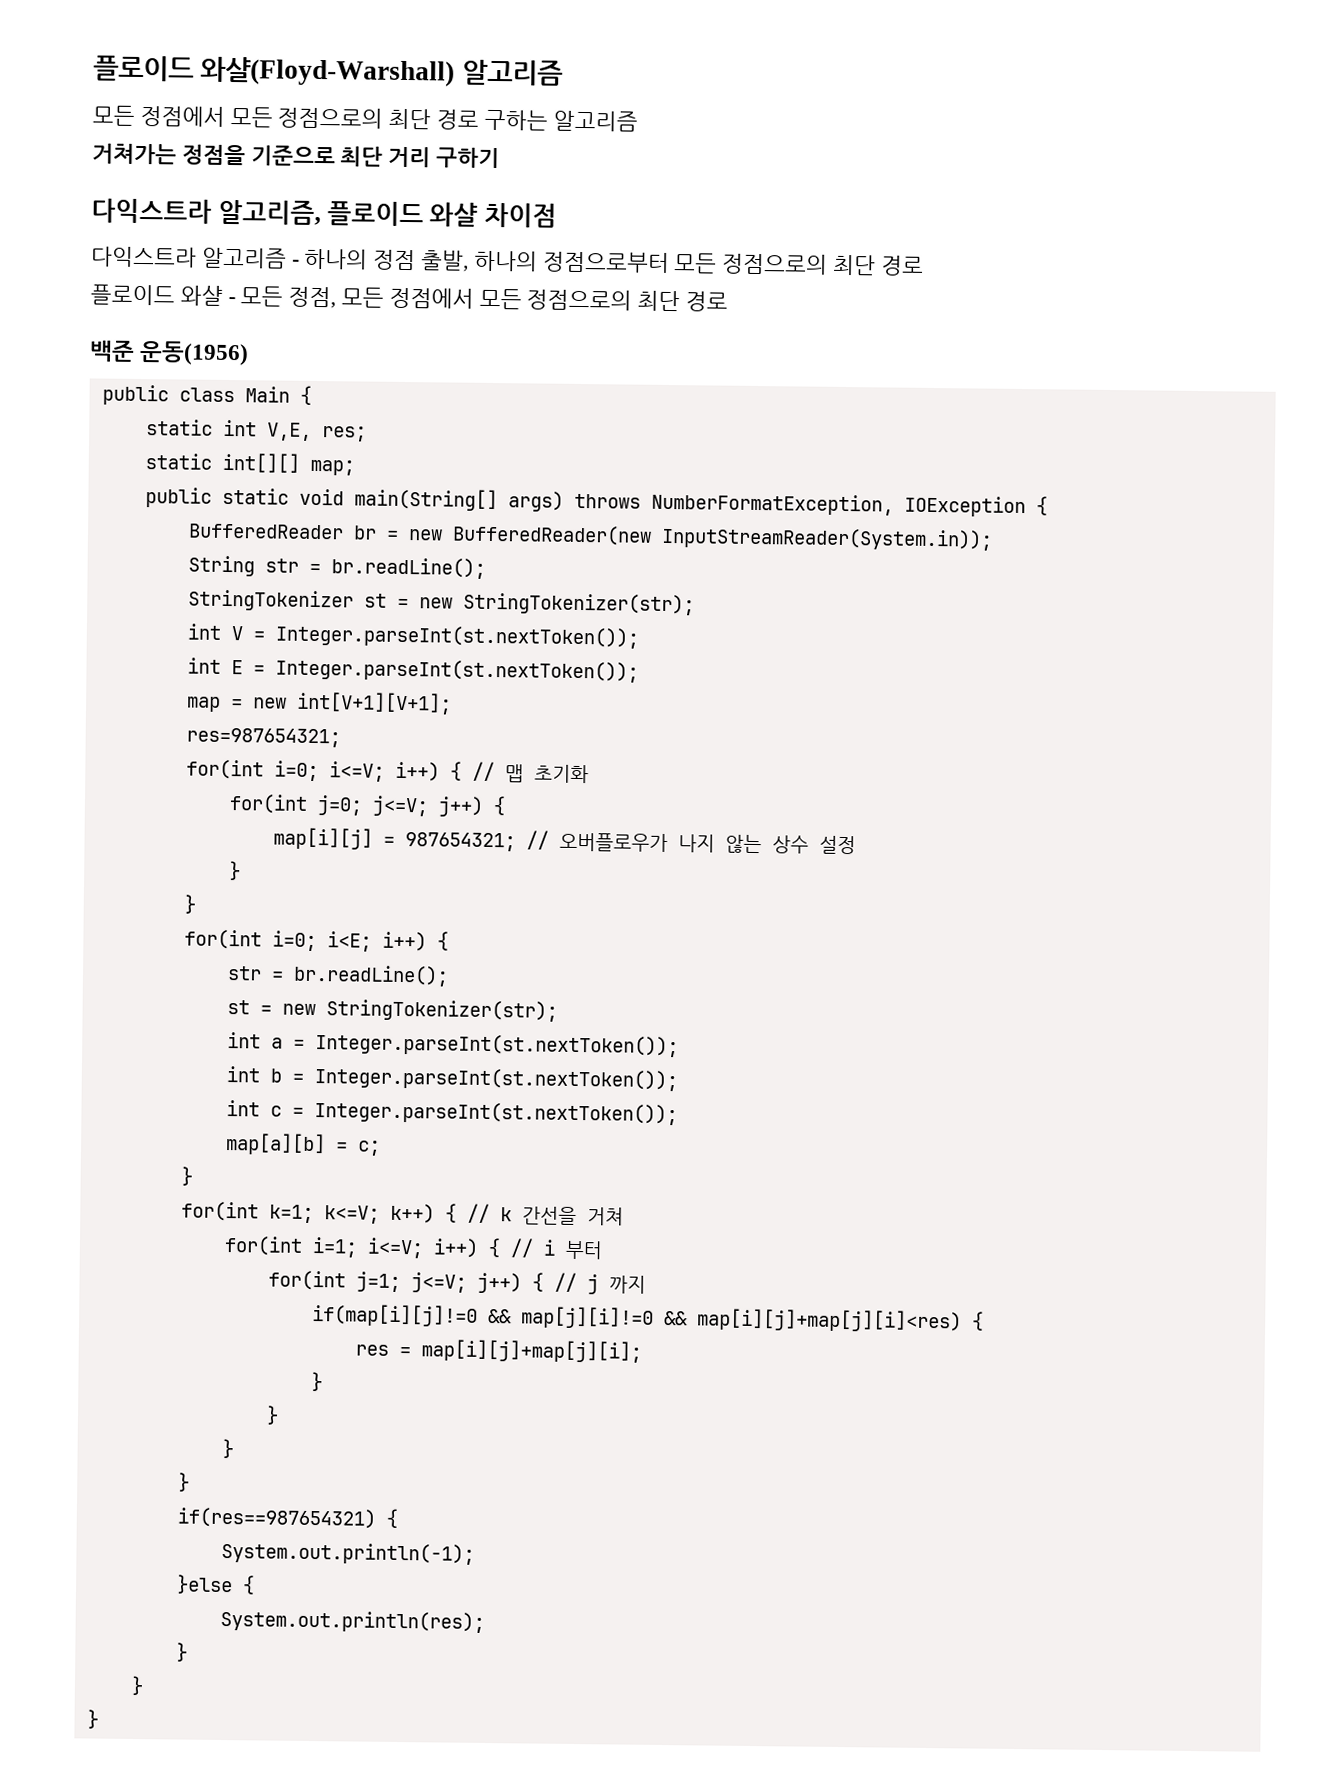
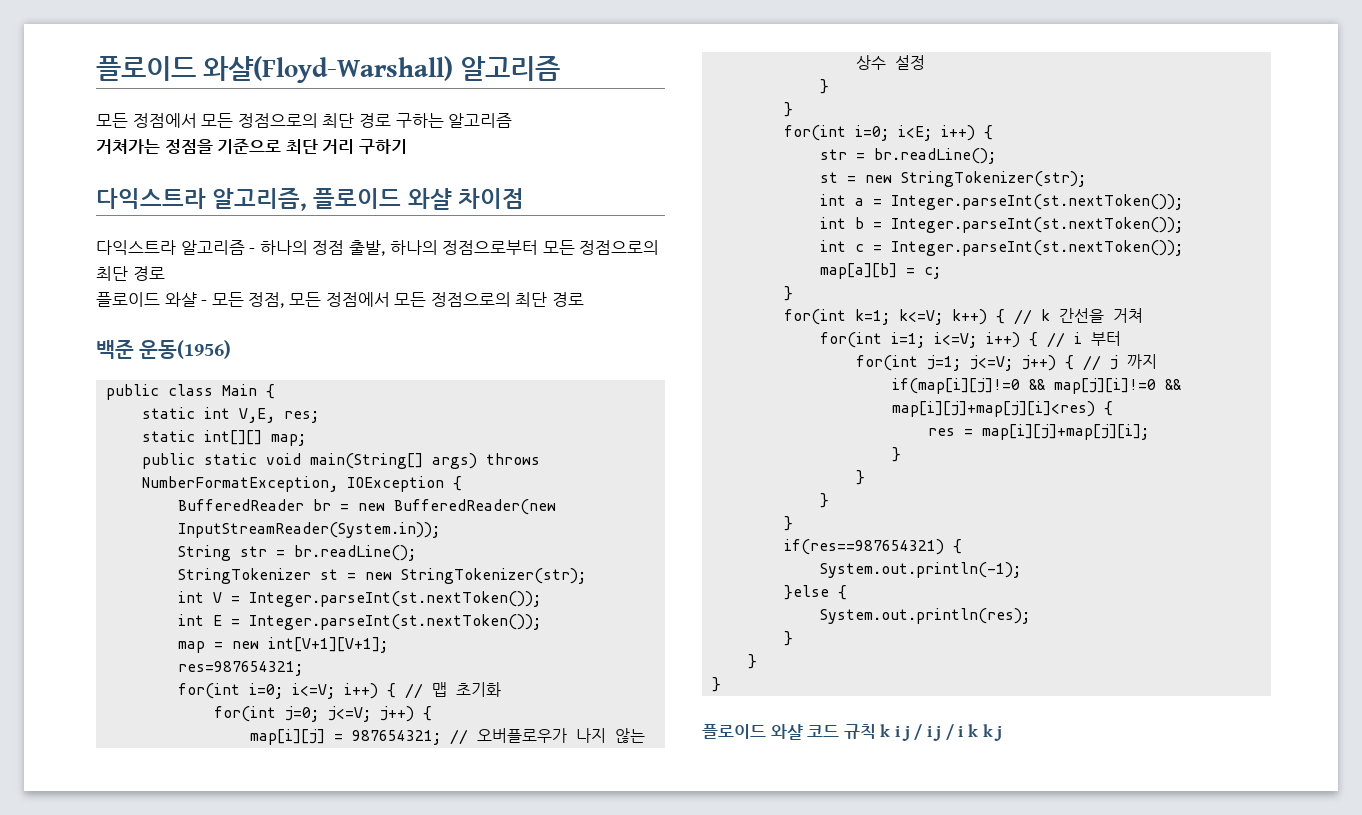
+ 플로이드 와샬 코드 규칙 k i j / i j / i k k j

